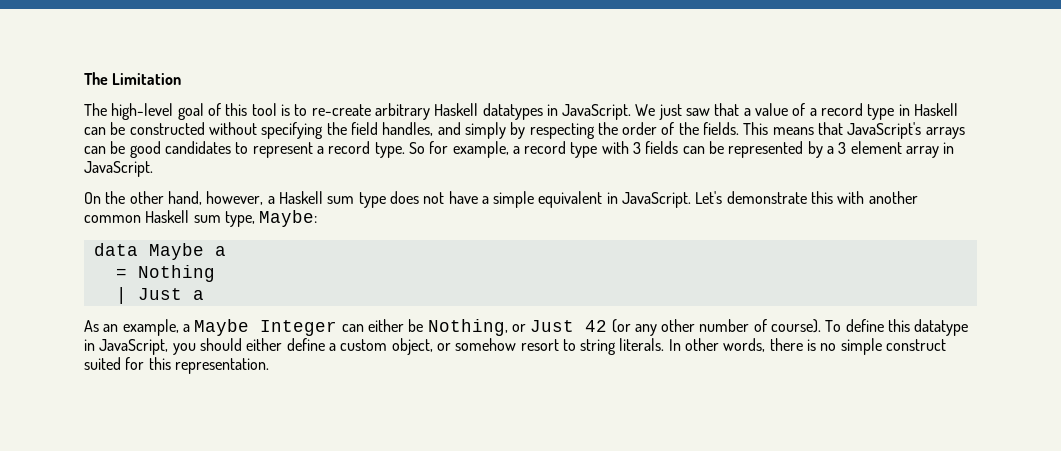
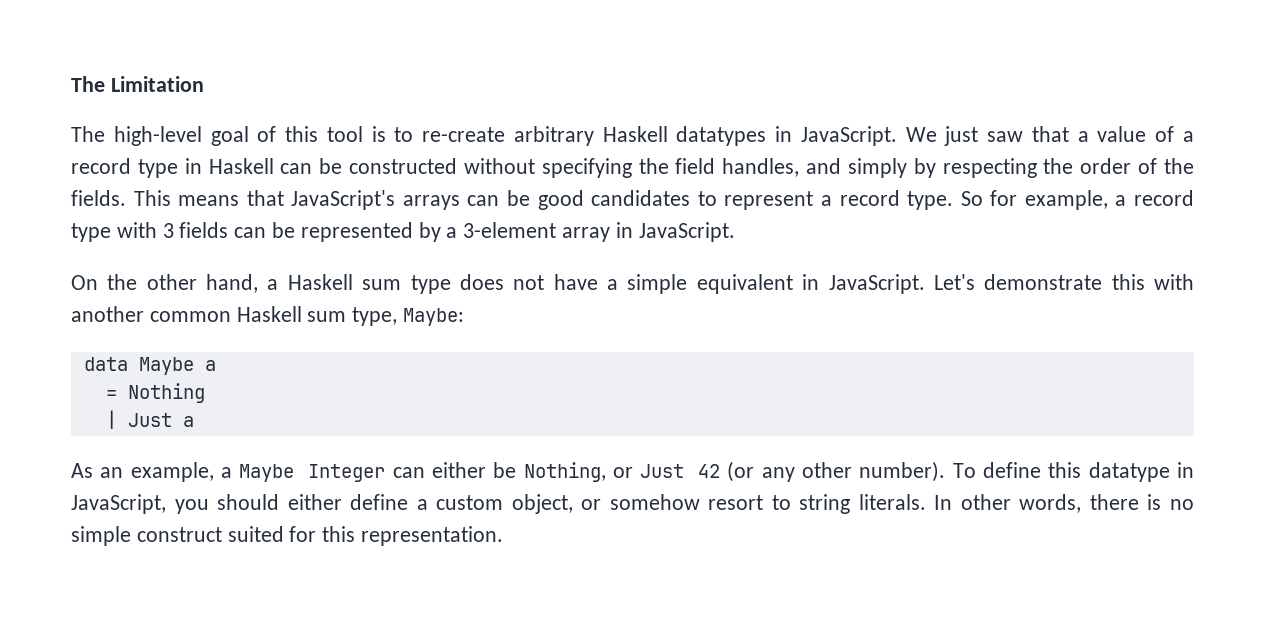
- So for example, a record type with 3 fields can be represented by a 3 element array in JavaScript.
+ So for example, a record type with 3 fields can be represented by a 3-element array in JavaScript.
- On the other hand, however, a Haskell sum type does not have a simple equivalent in JavaScript.
+ On the other hand, a Haskell sum type does not have a simple equivalent in JavaScript.
- As an example, a Maybe Integer can either be Nothing, or Just 42 (or any other number of course).
+ As an example, a Maybe Integer can either be Nothing, or Just 42 (or any other number).

